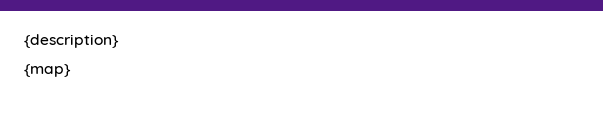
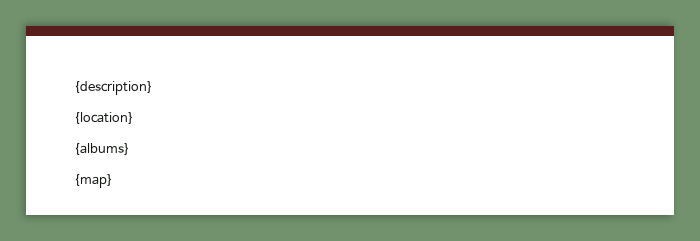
+ {location}
+ {albums}

